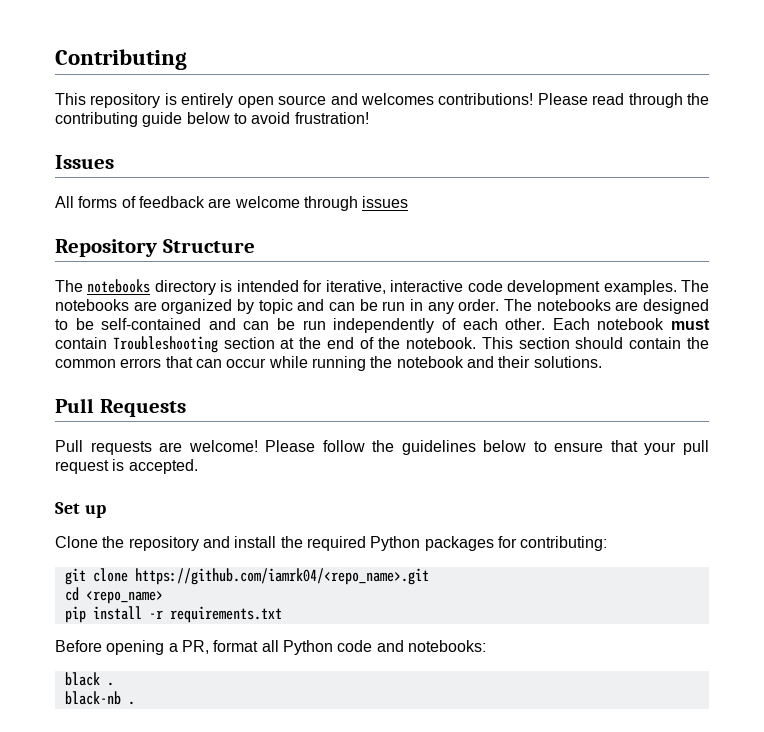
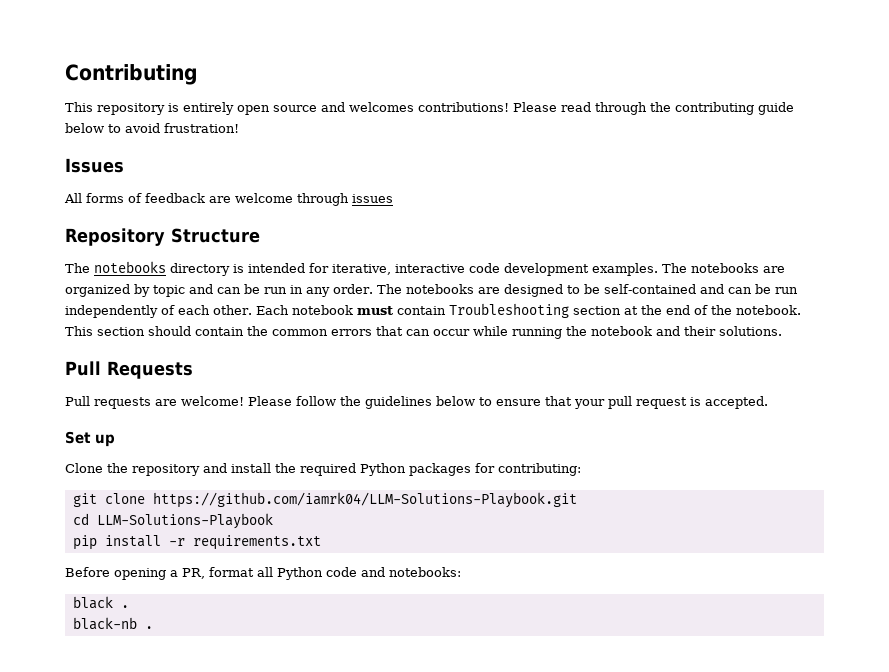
- git clone https://github.com/iamrk04/<repo_name>.git
+ git clone https://github.com/iamrk04/LLM-Solutions-Playbook.git
- cd <repo_name>
+ cd LLM-Solutions-Playbook

